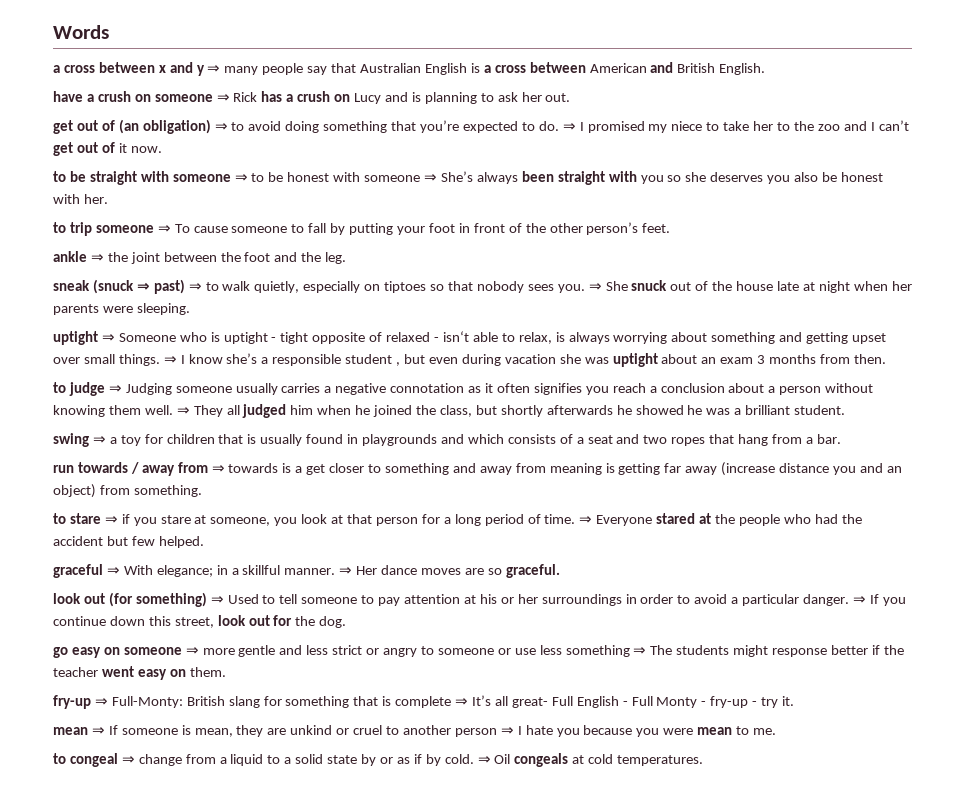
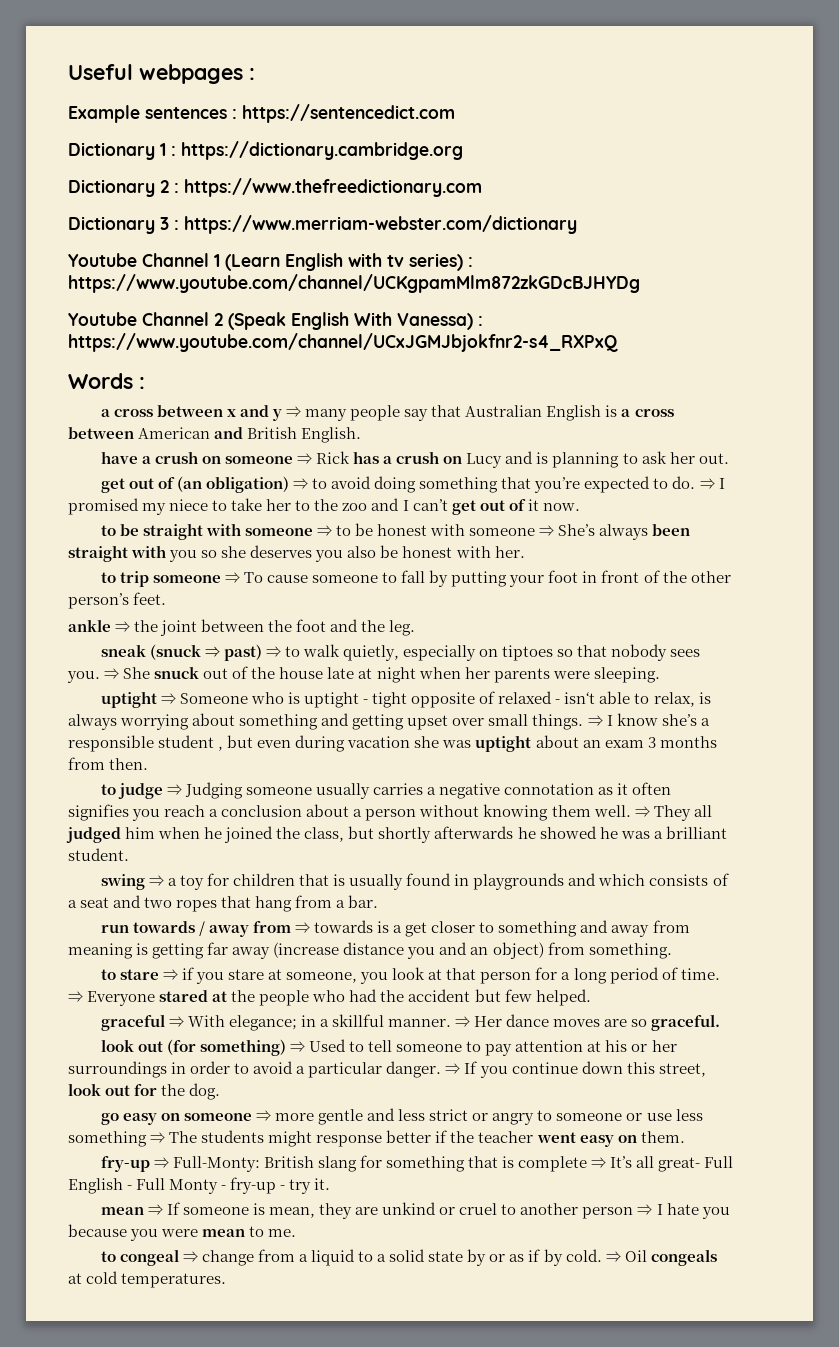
+ Useful webpages :
+ Example sentences : https://sentencedict.com
+ Dictionary 1 : https://dictionary.cambridge.org
+ Dictionary 2 : https://www.thefreedictionary.com
+ Dictionary 3 : https://www.merriam-webster.com/dictionary
+ Youtube Channel 1 (Learn English with tv series) : https://www.youtube.com/channel/UCKgpamMlm872zkGDcBJHYDg
+ Youtube Channel 2 (Speak English With Vanessa) : https://www.youtube.com/channel/UCxJGMJbjokfnr2-s4_RXPxQ
- Words
+ Words :

